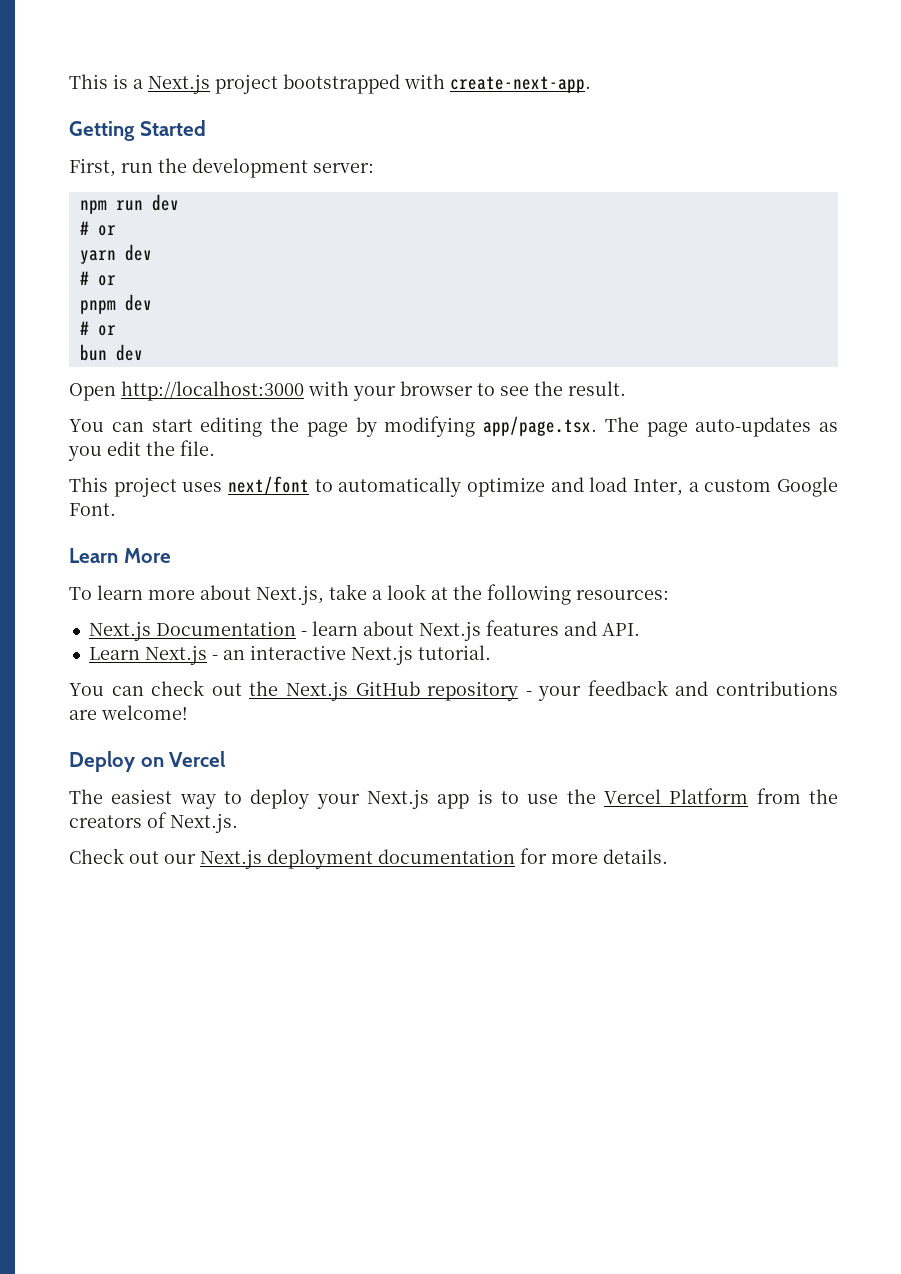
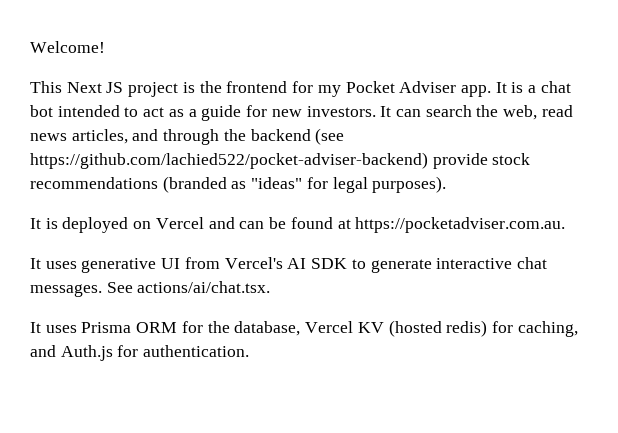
- This is a Next.js project bootstrapped with create-next-app.
- Getting Started
- First, run the development server:
- npm run dev
- # or
- yarn dev
- # or
- pnpm dev
- # or
- bun dev
- Open http://localhost:3000 with your browser to see the result.
- You can start editing the page by modifying app/page.tsx. The page auto-updates as you edit the file.
- This project uses next/font to automatically optimize and load Inter, a custom Google Font.
- Learn More
- To learn more about Next.js, take a look at the following resources:
- Next.js Documentation - learn about Next.js features and API.
- Learn Next.js - an interactive Next.js tutorial.
- You can check out the Next.js GitHub repository - your feedback and contributions are welcome!
- Deploy on Vercel
- The easiest way to deploy your Next.js app is to use the Vercel Platform from the creators of Next.js.
- Check out our Next.js deployment documentation for more details.
+ Welcome!
+ This Next JS project is the frontend for my Pocket Adviser app. It is a chat bot intended to act as a guide for new investors. It can search the web, read news articles, and through the backend (see https://github.com/lachied522/pocket-adviser-backend) provide stock recommendations (branded as "ideas" for legal purposes).
+ It is deployed on Vercel and can be found at https://pocketadviser.com.au.
+ It uses generative UI from Vercel's AI SDK to generate interactive chat messages. See actions/ai/chat.tsx.
+ It uses Prisma ORM for the database, Vercel KV (hosted redis) for caching, and Auth.js for authentication.

